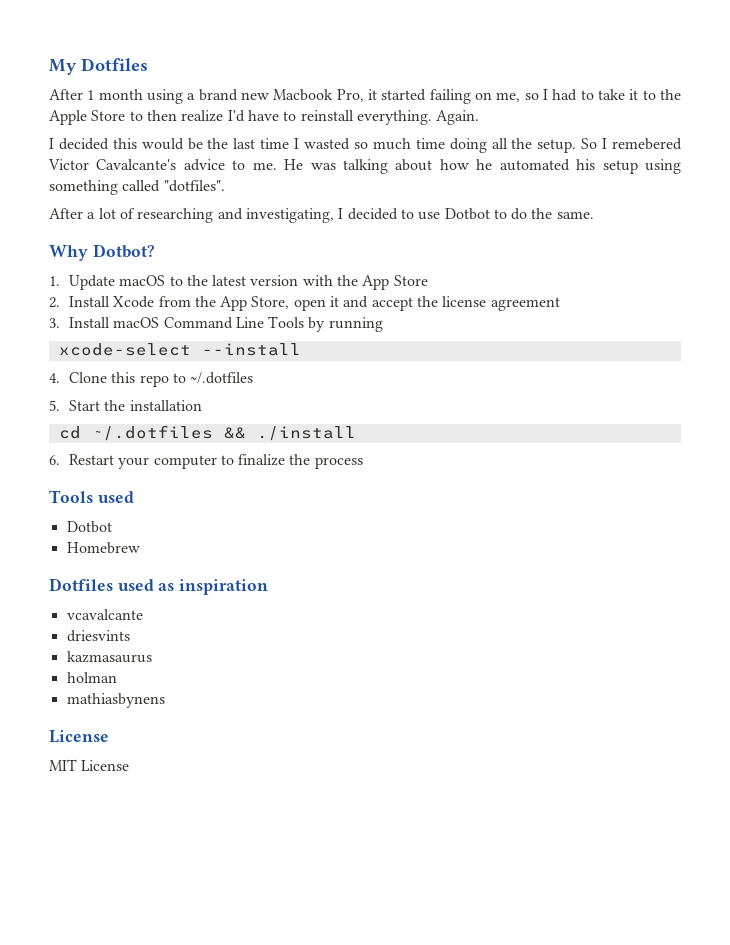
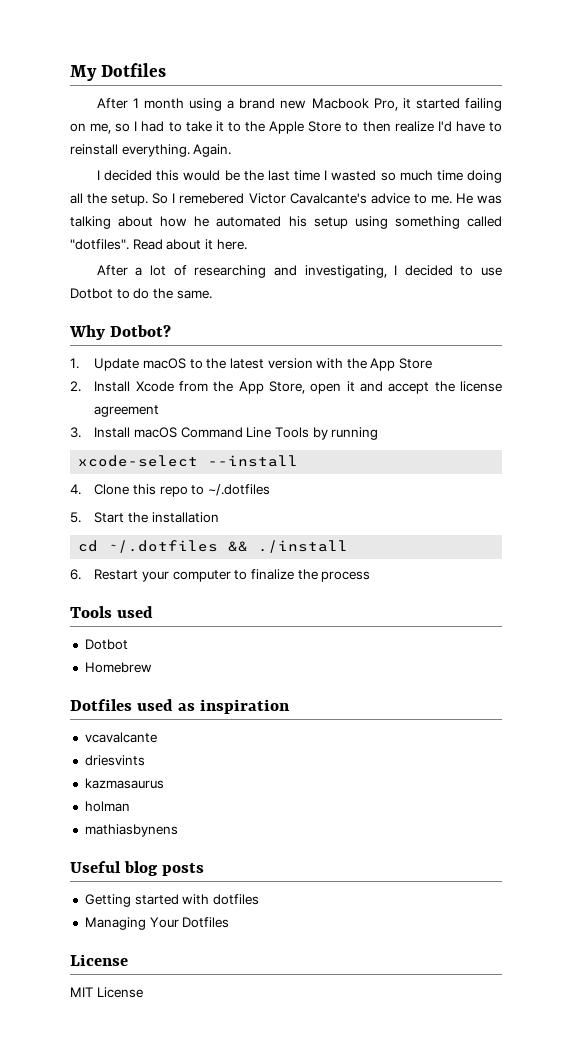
+ Read about it here.
+ Useful blog posts
+ Getting started with dotfiles
+ Managing Your Dotfiles

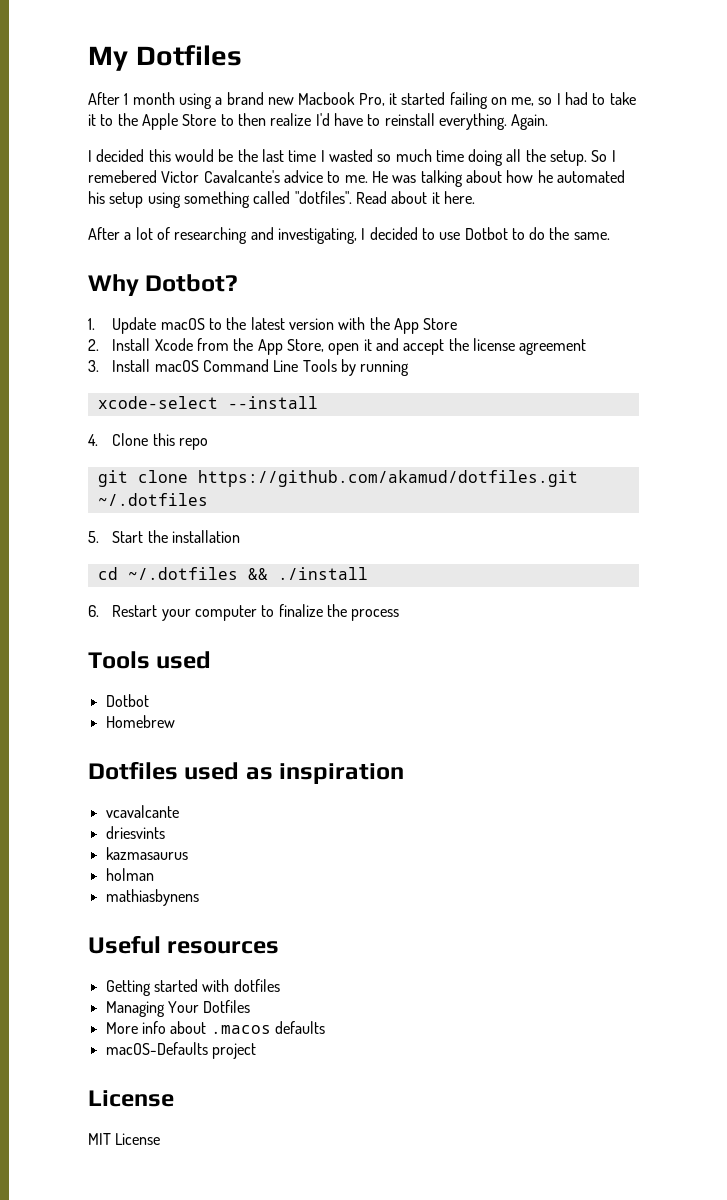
- 4. Clone this repo to ~/.dotfiles
+ 4. Clone this repo
+ git clone https://github.com/akamud/dotfiles.git ~/.dotfiles
- Useful blog posts
+ Useful resources
+ More info about .macos defaults
+ macOS-Defaults project

